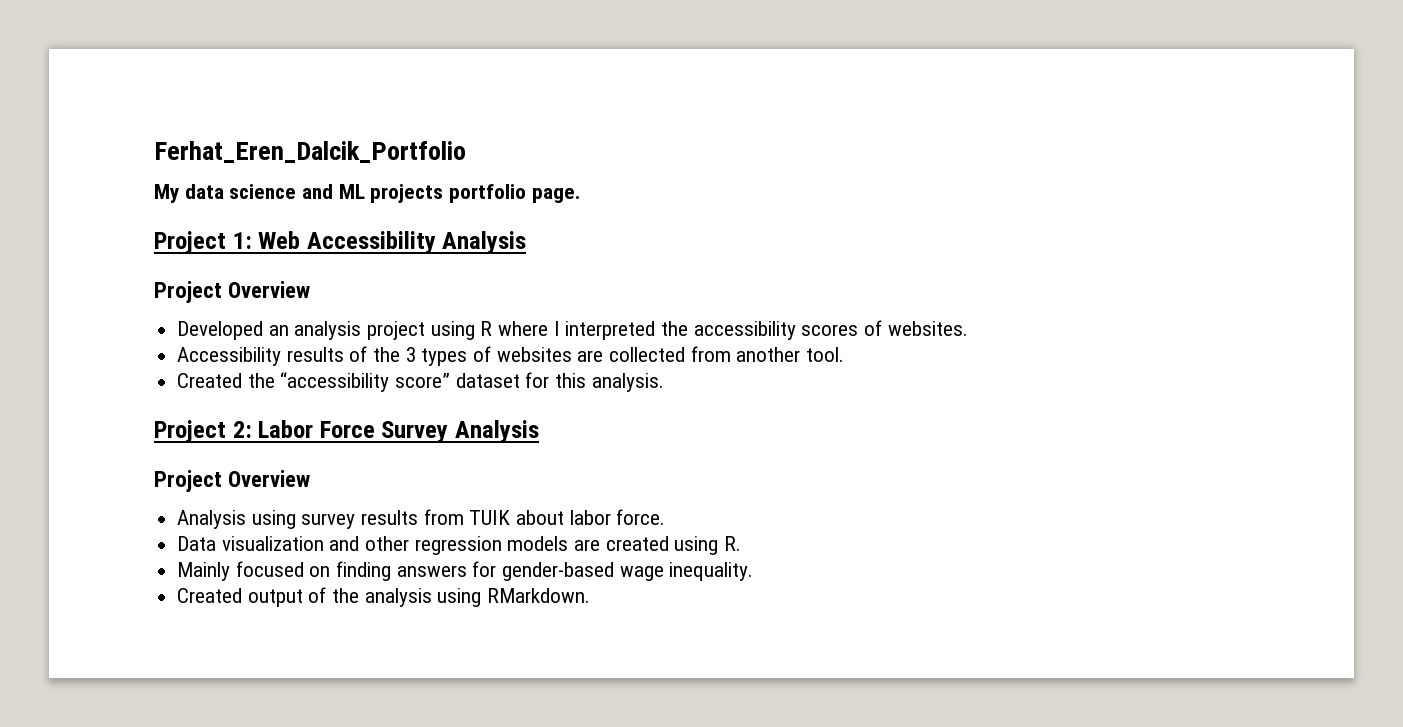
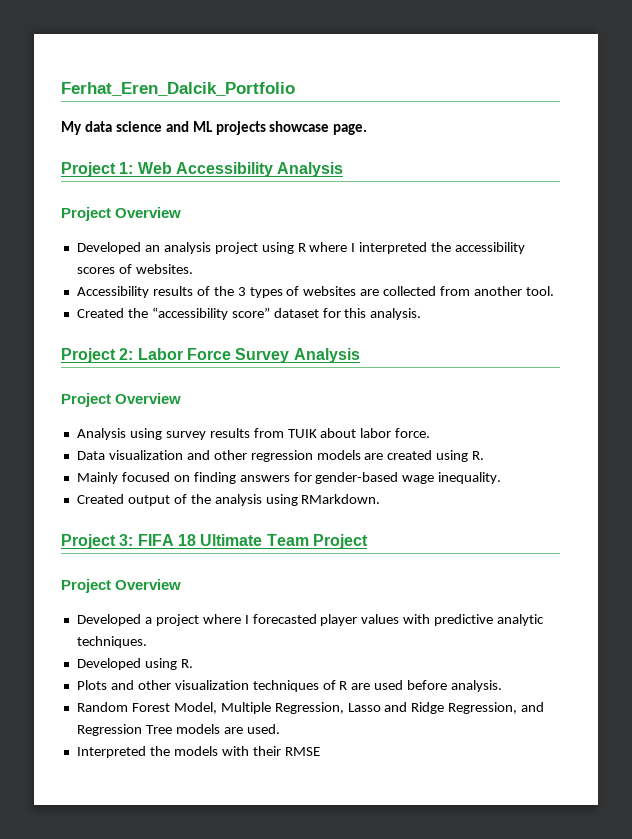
- My data science and ML projects portfolio page.
+ My data science and ML projects showcase page.
+ Project 3: FIFA 18 Ultimate Team Project
+ Project Overview
+ Developed a project where I forecasted player values with predictive analytic techniques.
+ Developed using R.
+ Plots and other visualization techniques of R are used before analysis.
+ Random Forest Model, Multiple Regression, Lasso and Ridge Regression, and Regression Tree models are used.
+ Interpreted the models with their RMSE

